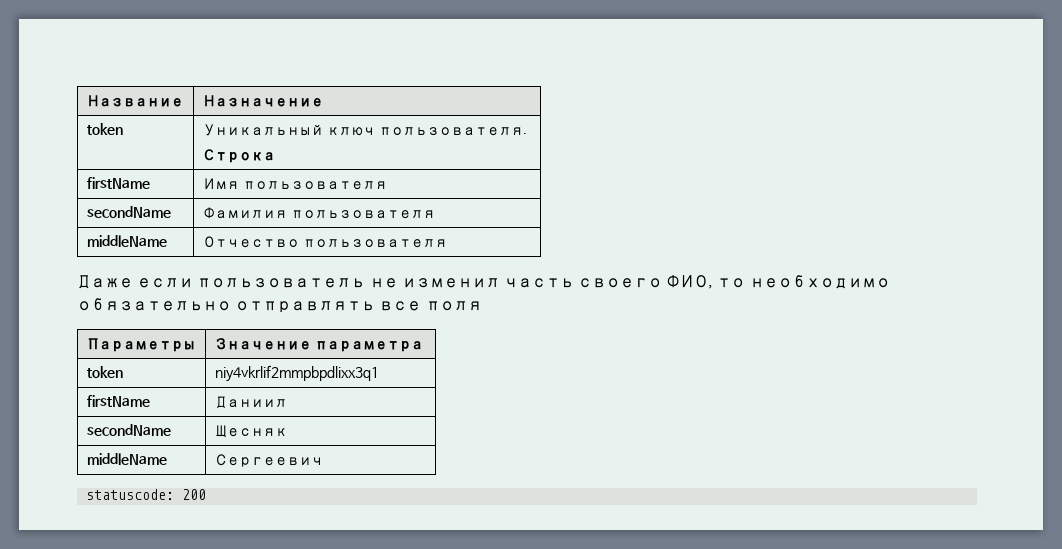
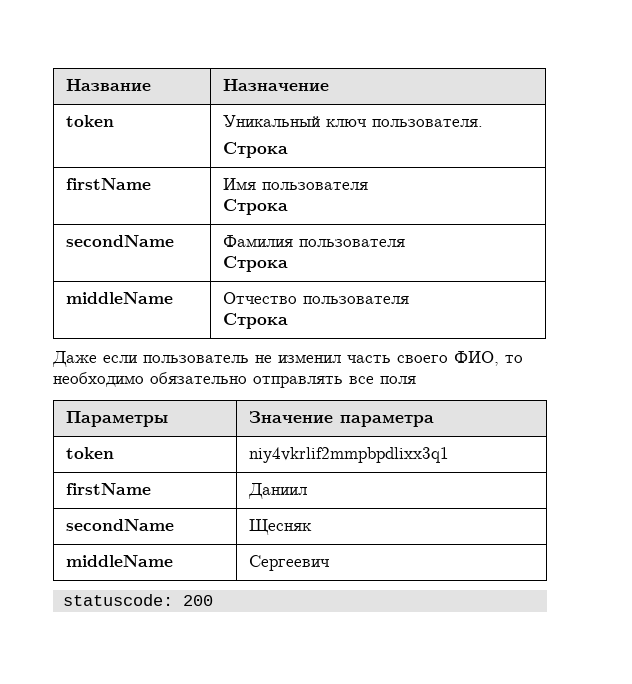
  firstName | Имя пользователя
+ Строка
  secondName | Фамилия пользователя
+ Строка
  middleName | Отчество пользователя
+ Строка

